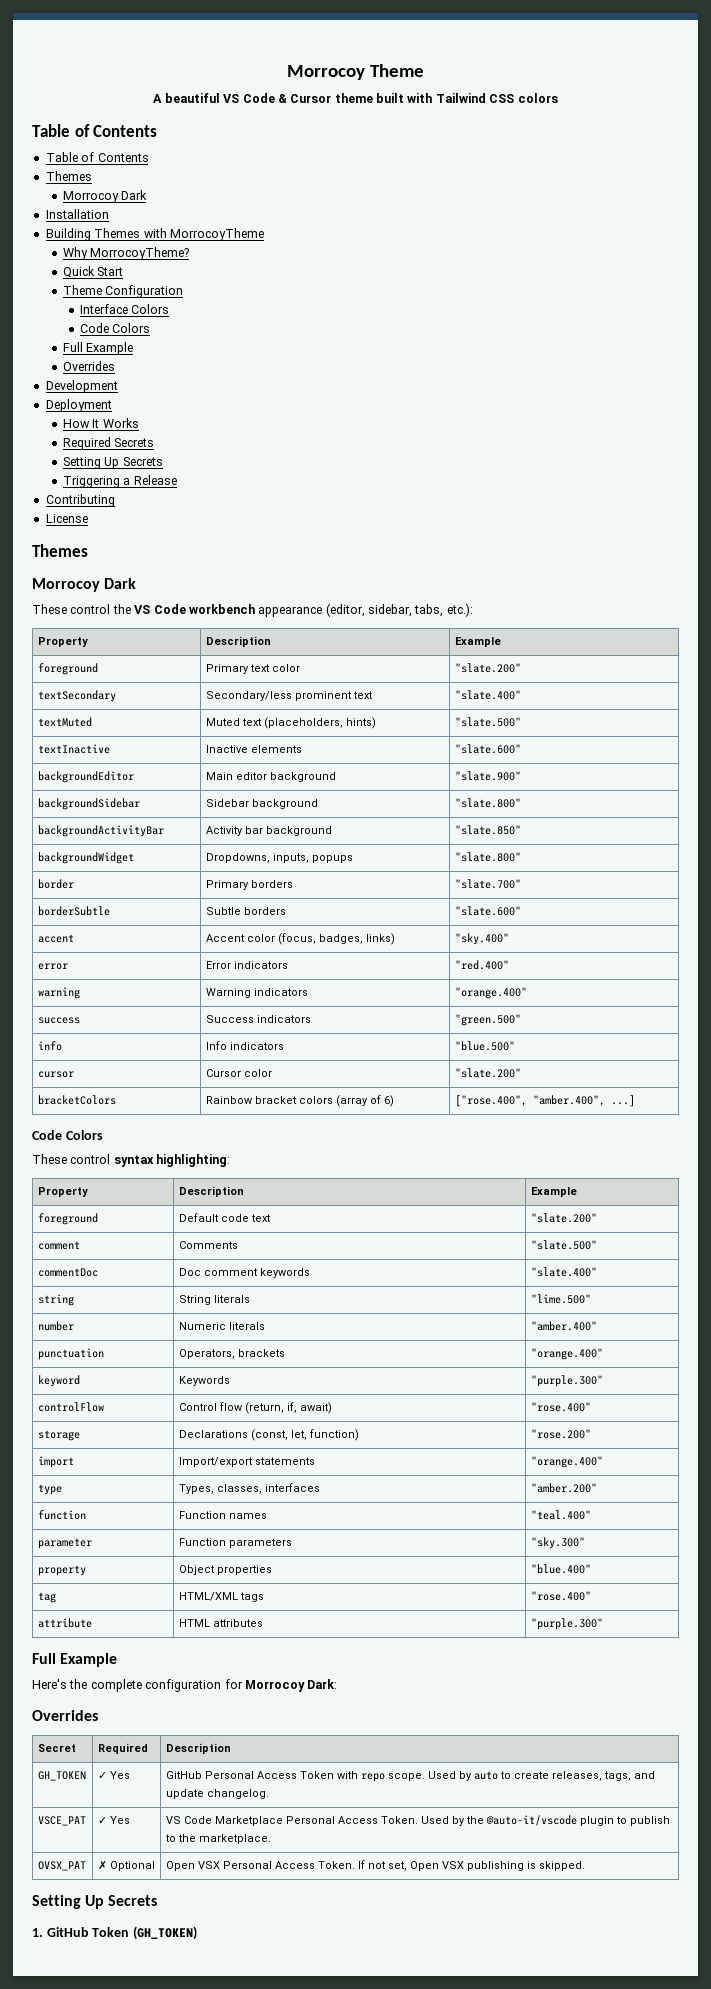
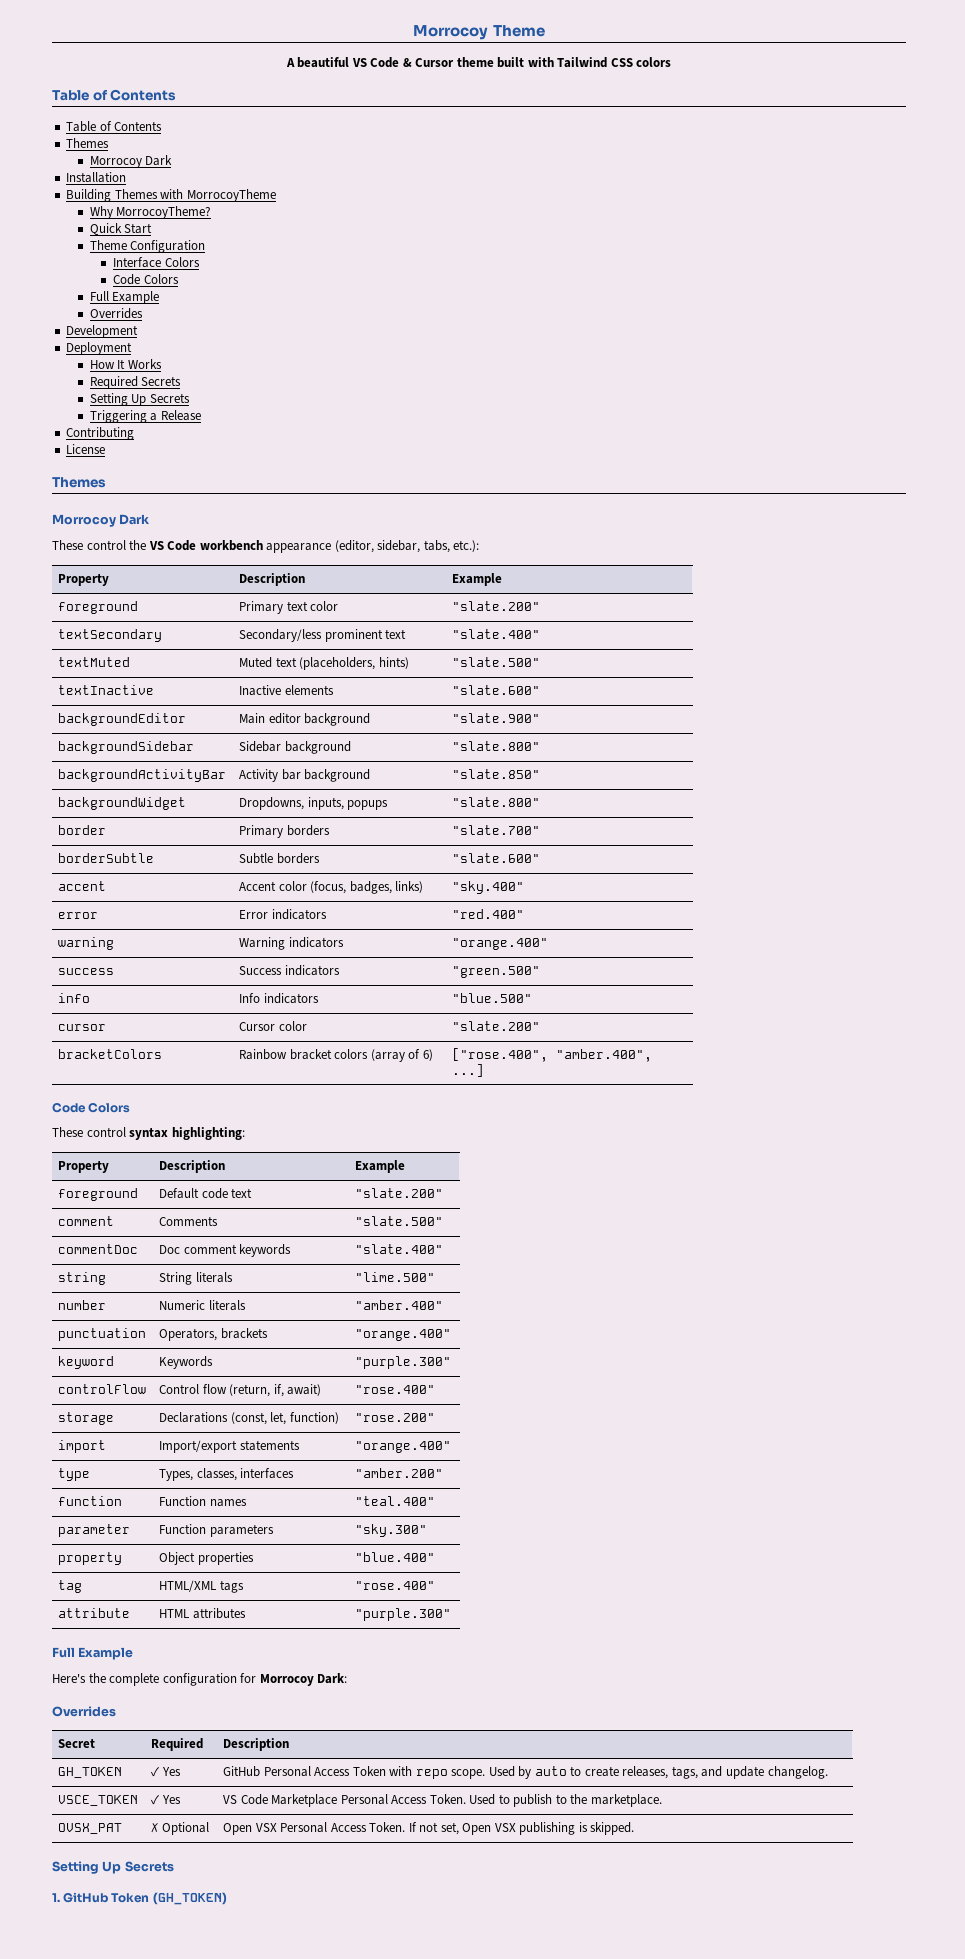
- VSCE_PAT | ✓ Yes | VS Code Marketplace Personal Access Token. Used by the @auto-it/vscode plugin to publish to the marketplace.
+ VSCE_TOKEN | ✓ Yes | VS Code Marketplace Personal Access Token. Used to publish to the marketplace.

